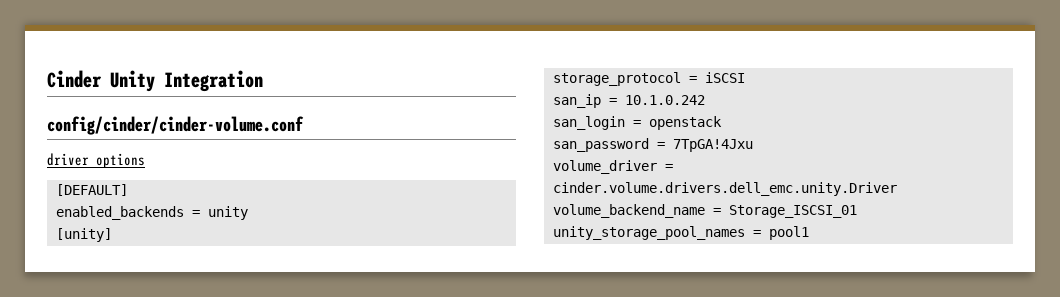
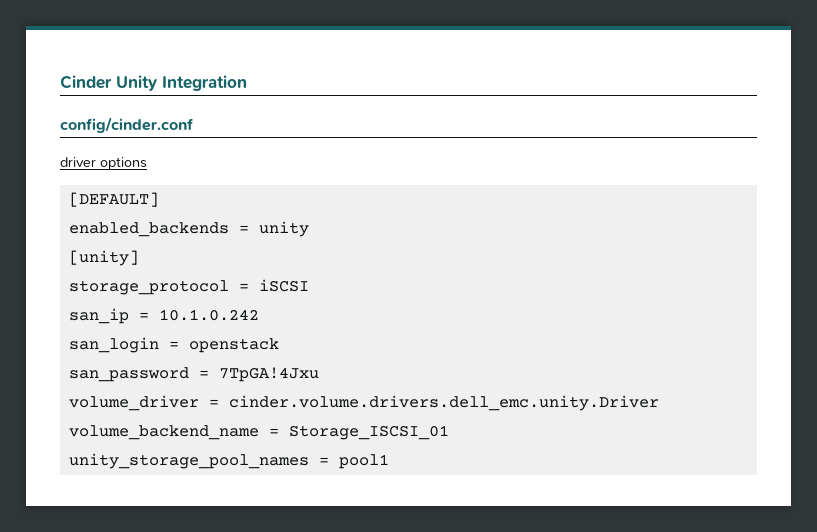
- config/cinder/cinder-volume.conf
+ config/cinder.conf

